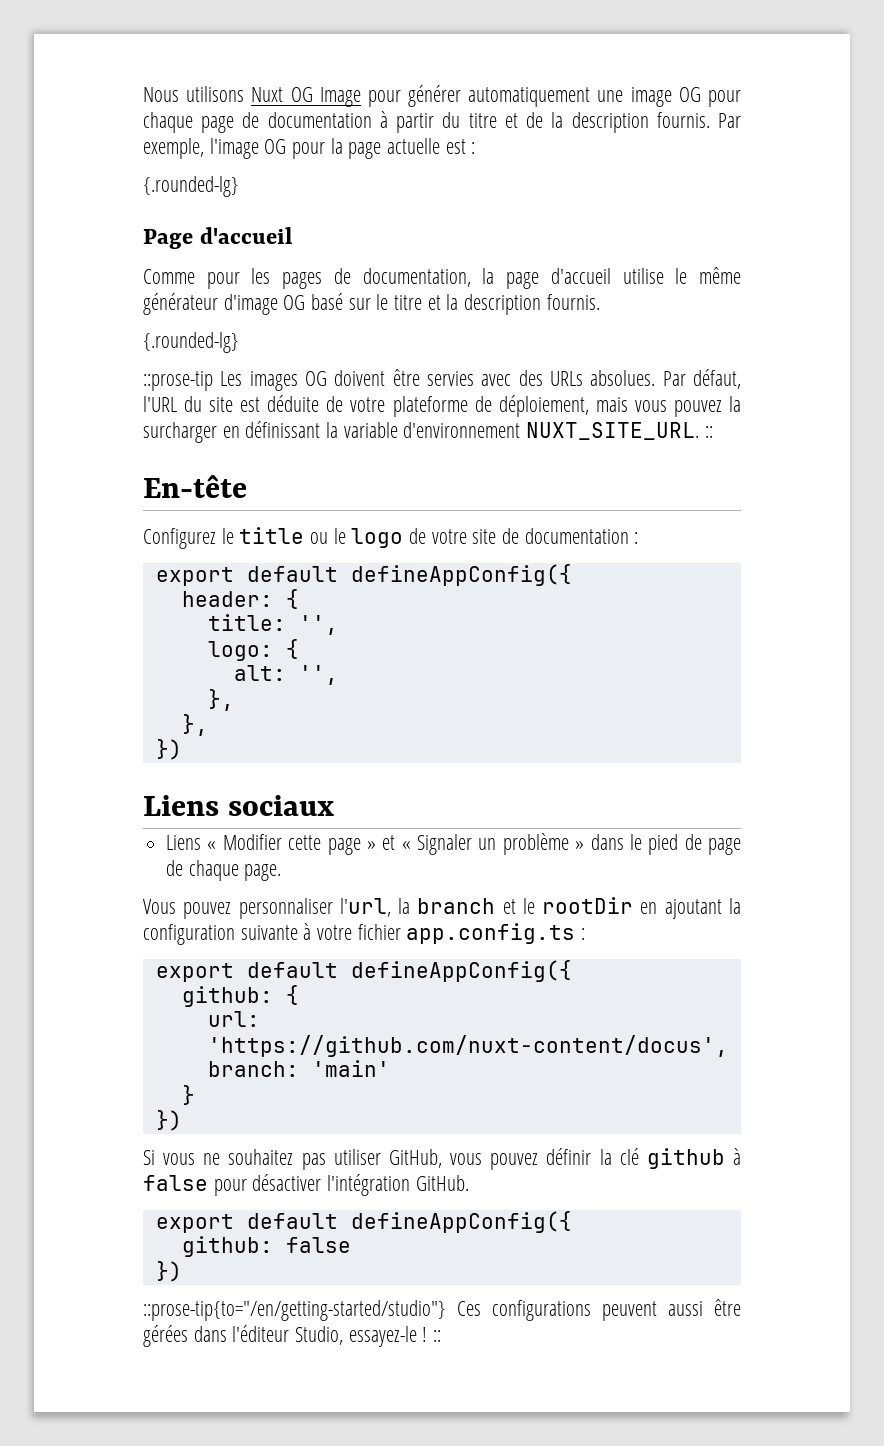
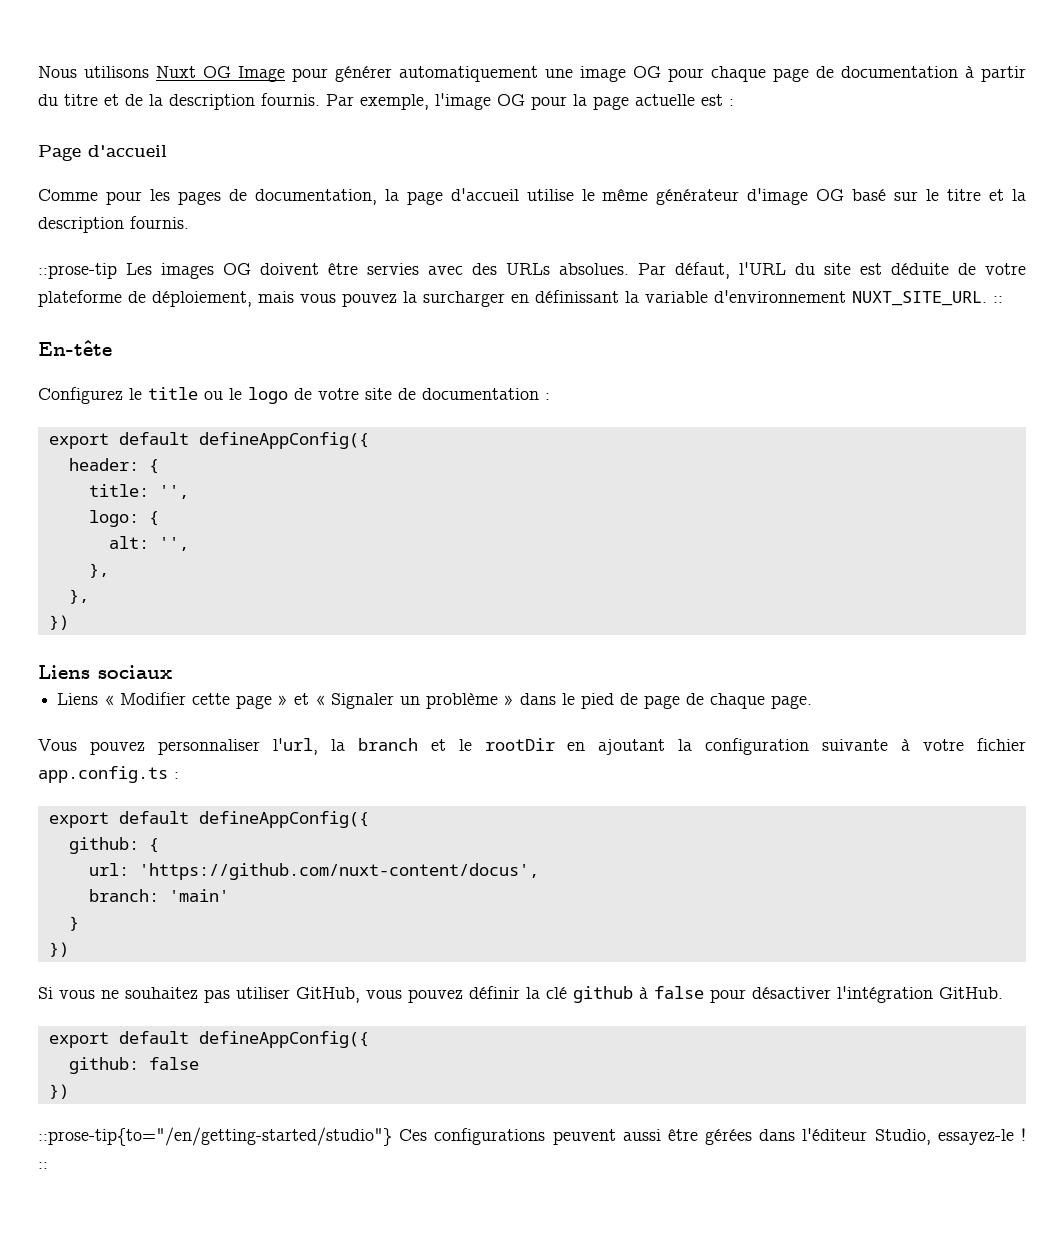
  Par exemple, l'image OG pour la page actuelle est :
- {.rounded-lg}
  Comme pour les pages de documentation, la page d'accueil utilise le même générateur d'image OG basé sur le titre et la description fournis.
- {.rounded-lg}

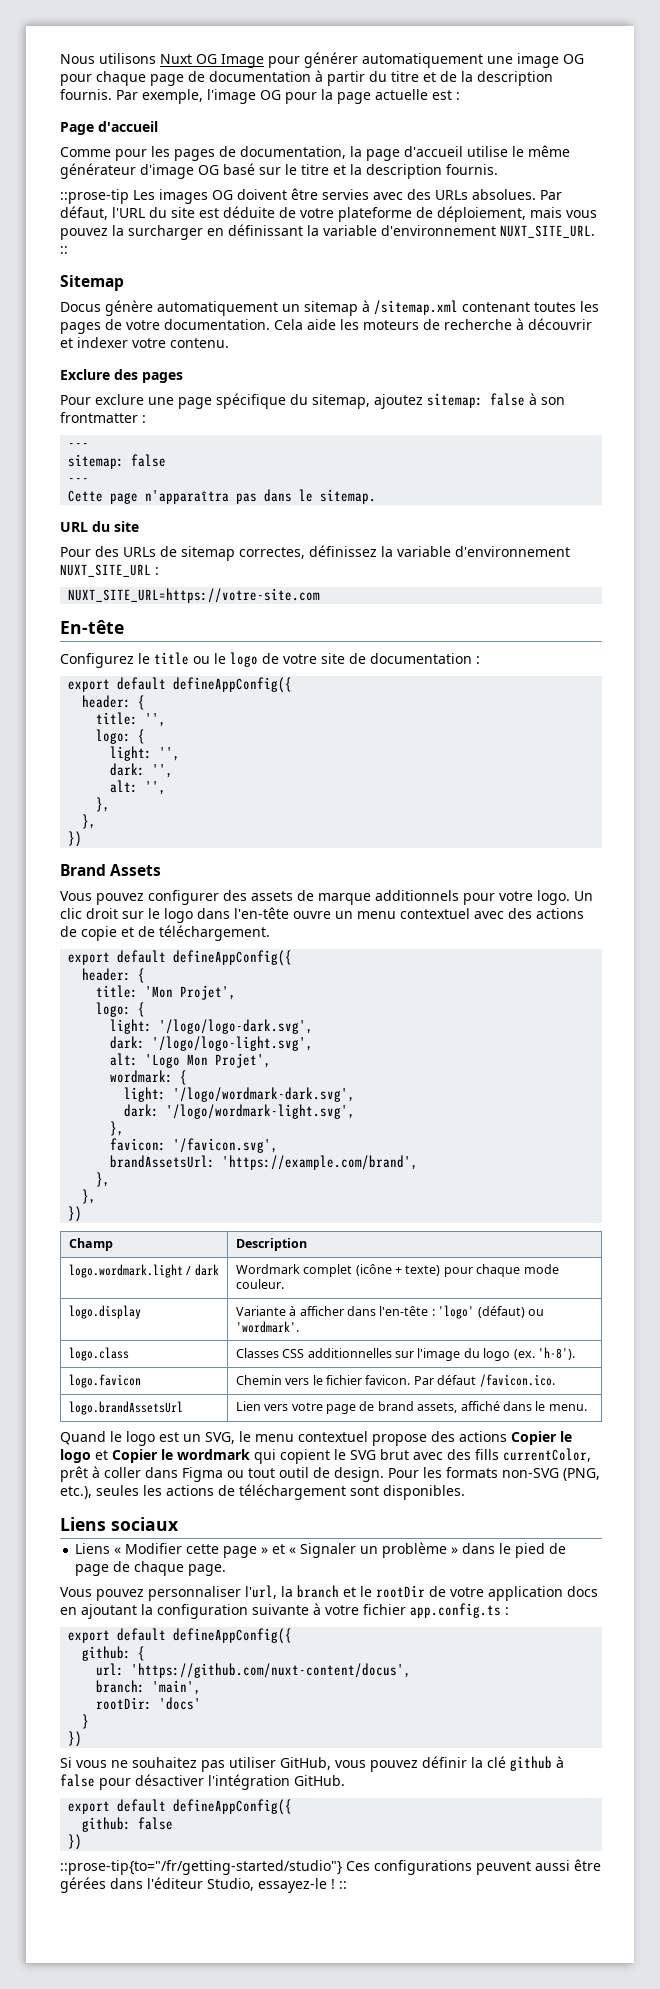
+ Sitemap
+ Docus génère automatiquement un sitemap à /sitemap.xml contenant toutes les pages de votre documentation. Cela aide les moteurs de recherche à découvrir et indexer votre contenu.
+ Exclure des pages
+ Pour exclure une page spécifique du sitemap, ajoutez sitemap: false à son frontmatter :
+ ---
+ sitemap: false
+ ---
+ Cette page n'apparaîtra pas dans le sitemap.
+ URL du site
+ Pour des URLs de sitemap correctes, définissez la variable d'environnement NUXT_SITE_URL :
+ NUXT_SITE_URL=https://votre-site.com
+ light: '',
+ dark: '',
+ Brand Assets
+ Vous pouvez configurer des assets de marque additionnels pour votre logo. Un clic droit sur le logo dans l'en-tête ouvre un menu contextuel avec des actions de copie et de téléchargement.
+ export default defineAppConfig({
+ header: {
+ title: 'Mon Projet',
+ logo: {
+ light: '/logo/logo-dark.svg',
+ dark: '/logo/logo-light.svg',
+ alt: 'Logo Mon Projet',
+ wordmark: {
+ light: '/logo/wordmark-dark.svg',
+ dark: '/logo/wordmark-light.svg',
+ },
+ favicon: '/favicon.svg',
+ brandAssetsUrl: 'https://example.com/brand',
+ },
+ },
+ })
+ Champ | Description
+ logo.wordmark.light / dark | Wordmark complet (icône + texte) pour chaque mode couleur.
+ logo.display | Variante à afficher dans l'en-tête : 'logo' (défaut) ou 'wordmark'.
+ logo.class | Classes CSS additionnelles sur l'image du logo (ex. 'h-8').
+ logo.favicon | Chemin vers le fichier favicon. Par défaut /favicon.ico.
+ logo.brandAssetsUrl | Lien vers votre page de brand assets, affiché dans le menu.
+ Quand le logo est un SVG, le menu contextuel propose des actions Copier le logo et Copier le wordmark qui copient le SVG brut avec des fills currentColor, prêt à coller dans Figma ou tout outil de design. Pour les formats non-SVG (PNG, etc.), seules les actions de téléchargement sont disponibles.
- Vous pouvez personnaliser l'url, la branch et le rootDir en ajoutant la configuration suivante à votre fichier app.config.ts :
+ Vous pouvez personnaliser l'url, la branch et le rootDir de votre application docs en ajoutant la configuration suivante à votre fichier app.config.ts :
- branch: 'main'
+ branch: 'main',
+ rootDir: 'docs'
- ::prose-tip{to="/en/getting-started/studio"} Ces configurations peuvent aussi être gérées dans l'éditeur Studio, essayez-le ! ::
+ ::prose-tip{to="/fr/getting-started/studio"} Ces configurations peuvent aussi être gérées dans l'éditeur Studio, essayez-le ! ::

